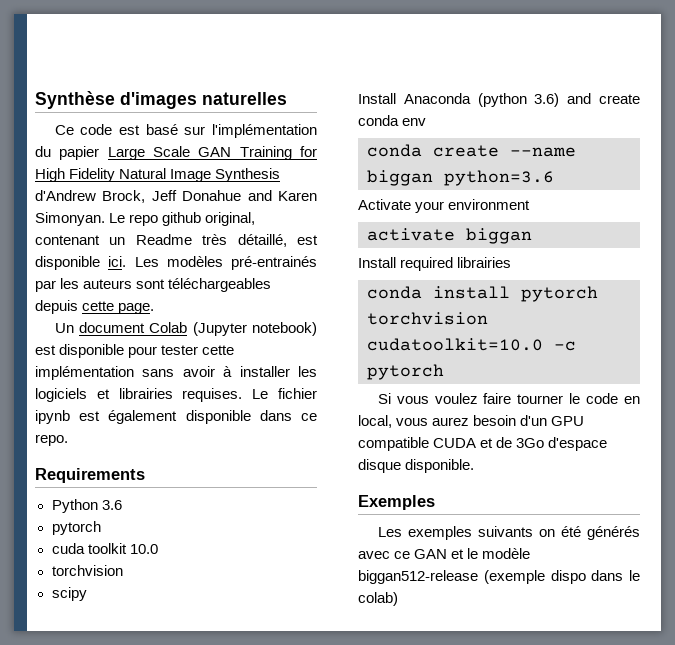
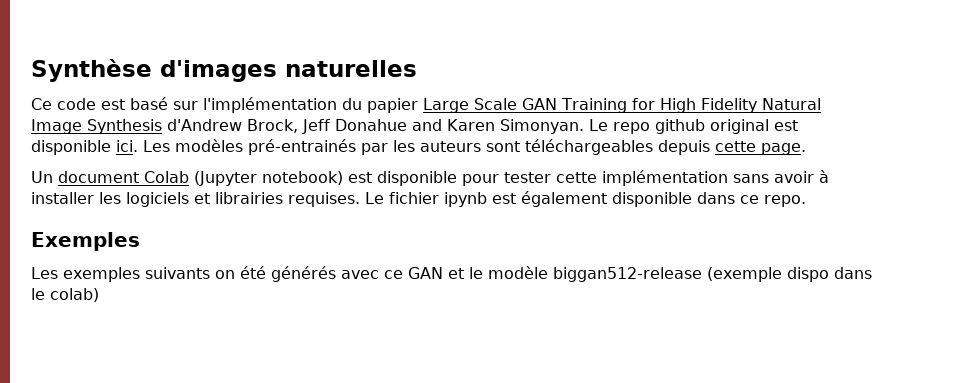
- Le repo github original, contenant un Readme très détaillé, est disponible ici.
+ Le repo github original est disponible ici.
- Requirements
- Python 3.6
- pytorch
- cuda toolkit 10.0
- torchvision
- scipy
- Install Anaconda (python 3.6) and create conda env
- conda create --name biggan python=3.6
- Activate your environment
- activate biggan
- Install required librairies
- conda install pytorch torchvision cudatoolkit=10.0 -c pytorch
- Si vous voulez faire tourner le code en local, vous aurez besoin d'un GPU compatible CUDA et de 3Go d'espace disque disponible.

